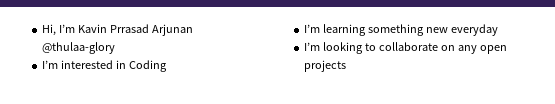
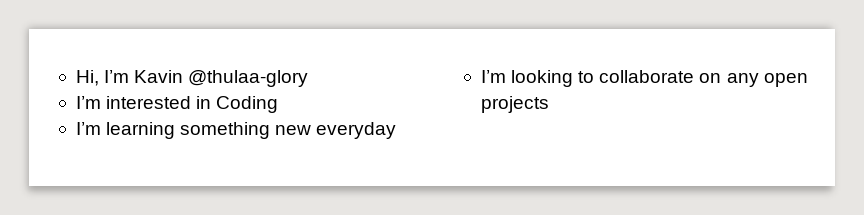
- Hi, I’m Kavin Prrasad Arjunan @thulaa-glory
+ Hi, I’m Kavin @thulaa-glory

